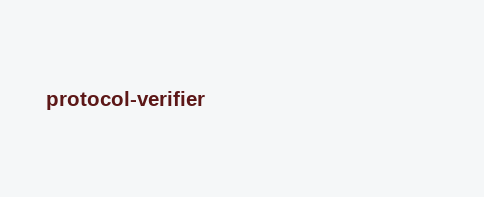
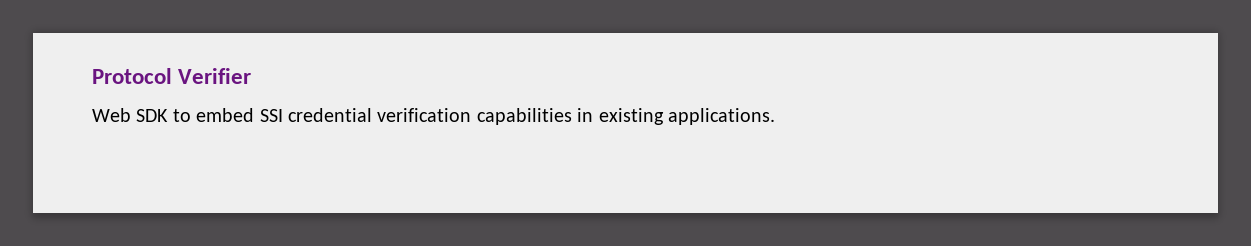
- protocol-verifier
+ Protocol Verifier
+ Web SDK to embed SSI credential verification capabilities in existing applications.

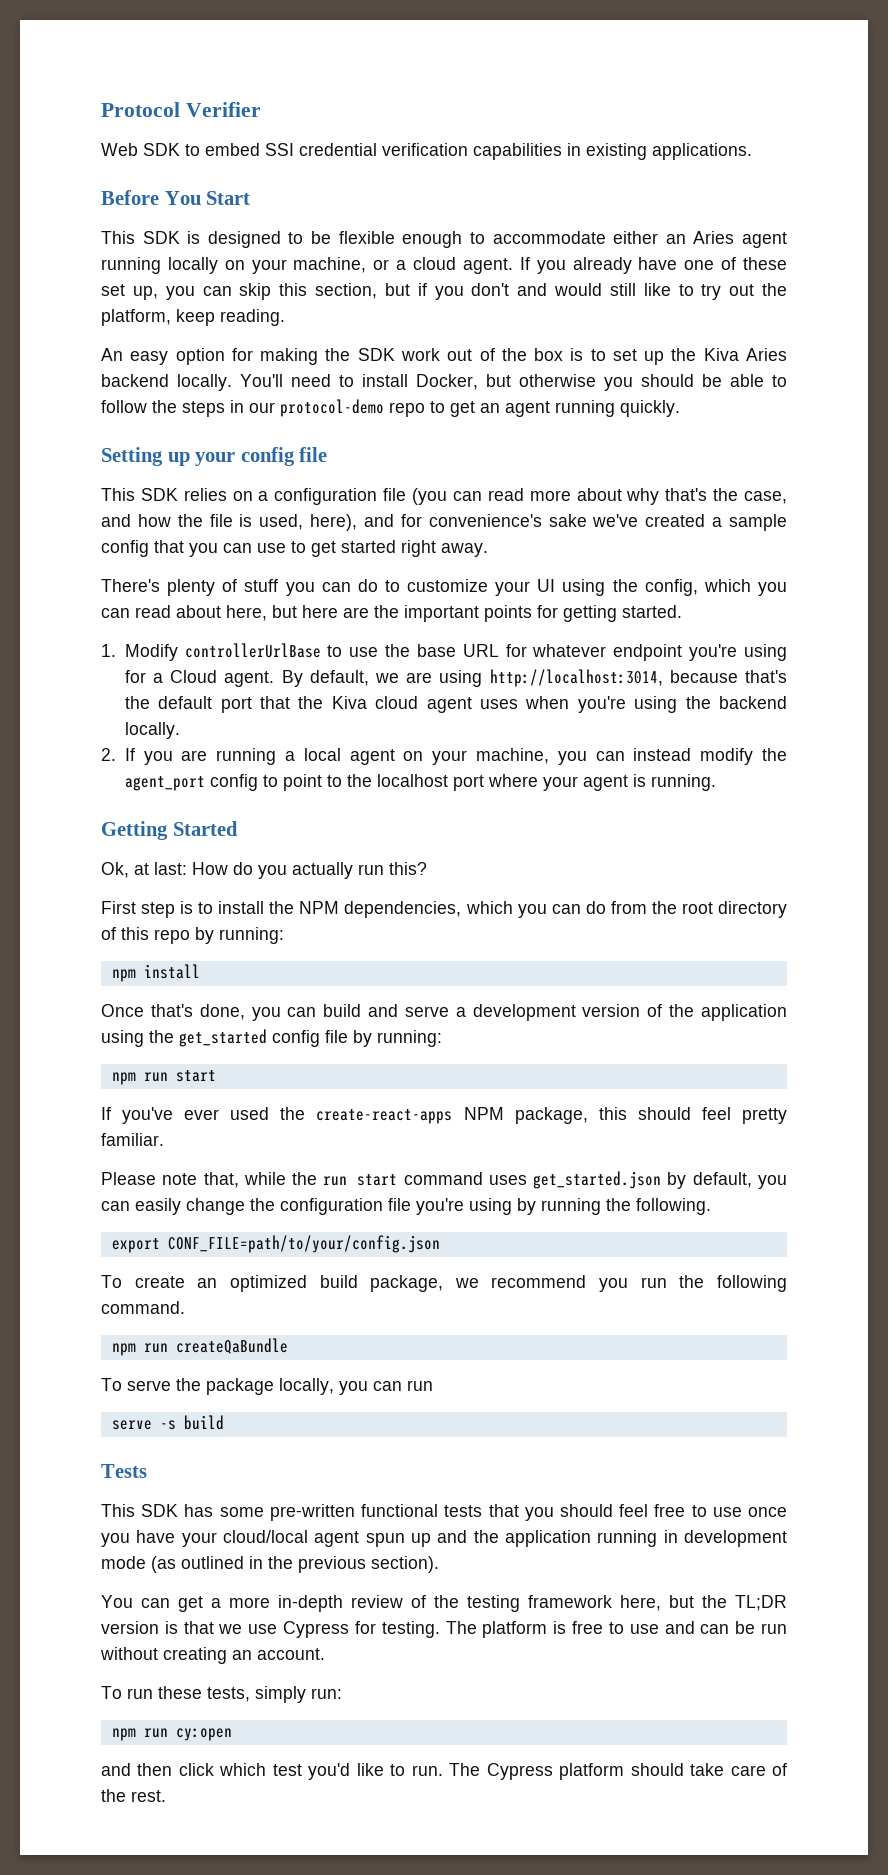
+ Before You Start
+ This SDK is designed to be flexible enough to accommodate either an Aries agent running locally on your machine, or a cloud agent. If you already have one of these set up, you can skip this section, but if you don't and would still like to try out the platform, keep reading.
+ An easy option for making the SDK work out of the box is to set up the Kiva Aries backend locally. You'll need to install Docker, but otherwise you should be able to follow the steps in our protocol-demo repo to get an agent running quickly.
+ Setting up your config file
+ This SDK relies on a configuration file (you can read more about why that's the case, and how the file is used, here), and for convenience's sake we've created a sample config that you can use to get started right away.
+ There's plenty of stuff you can do to customize your UI using the config, which you can read about here, but here are the important points for getting started.
+ 1. Modify controllerUrlBase to use the base URL for whatever endpoint you're using for a Cloud agent. By default, we are using http://localhost:3014, because that's the default port that the Kiva cloud agent uses when you're using the backend locally.
+ 2. If you are running a local agent on your machine, you can instead modify the agent_port config to point to the localhost port where your agent is running.
+ Getting Started
+ Ok, at last: How do you actually run this?
+ First step is to install the NPM dependencies, which you can do from the root directory of this repo by running:
+ npm install
+ Once that's done, you can build and serve a development version of the application using the get_started config file by running:
+ npm run start
+ If you've ever used the create-react-apps NPM package, this should feel pretty familiar.
+ Please note that, while the run start command uses get_started.json by default, you can easily change the configuration file you're using by running the following.
+ export CONF_FILE=path/to/your/config.json
+ To create an optimized build package, we recommend you run the following command.
+ npm run createQaBundle
+ To serve the package locally, you can run
+ serve -s build
+ Tests
+ This SDK has some pre-written functional tests that you should feel free to use once you have your cloud/local agent spun up and the application running in development mode (as outlined in the previous section).
+ You can get a more in-depth review of the testing framework here, but the TL;DR version is that we use Cypress for testing. The platform is free to use and can be run without creating an account.
+ To run these tests, simply run:
+ npm run cy:open
+ and then click which test you'd like to run. The Cypress platform should take care of the rest.

